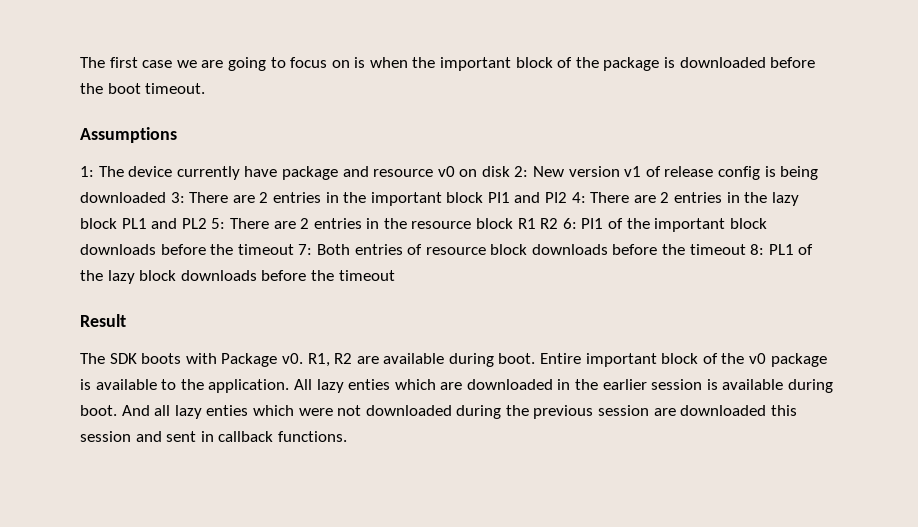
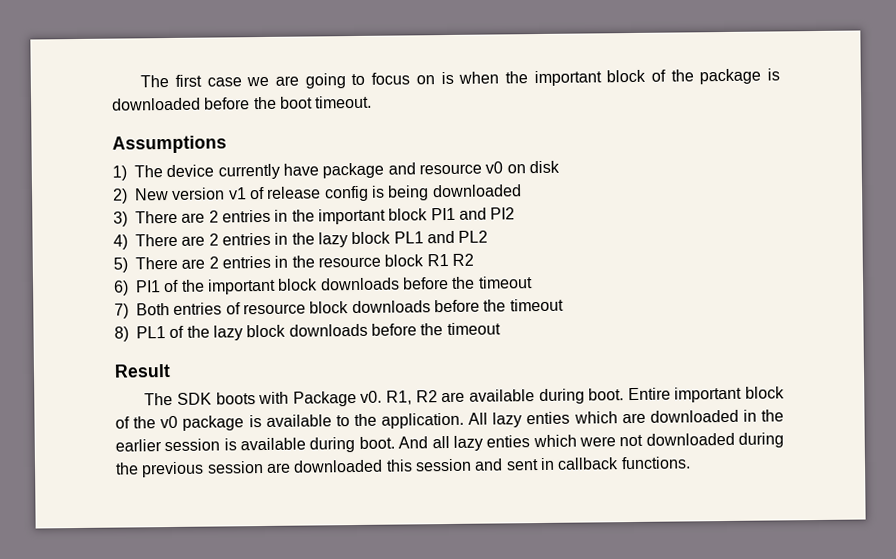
- 1: The device currently have package and resource v0 on disk 2: New version v1 of release config is being downloaded 3: There are 2 entries in the important block PI1 and PI2 4: There are 2 entries in the lazy block PL1 and PL2 5: There are 2 entries in the resource block R1 R2 6: PI1 of the important block downloads before the timeout 7: Both entries of resource block downloads before the timeout 8: PL1 of the lazy block downloads before the timeout
+ 1) The device currently have package and resource v0 on disk
+ 2) New version v1 of release config is being downloaded
+ 3) There are 2 entries in the important block PI1 and PI2
+ 4) There are 2 entries in the lazy block PL1 and PL2
+ 5) There are 2 entries in the resource block R1 R2
+ 6) PI1 of the important block downloads before the timeout
+ 7) Both entries of resource block downloads before the timeout
+ 8) PL1 of the lazy block downloads before the timeout

